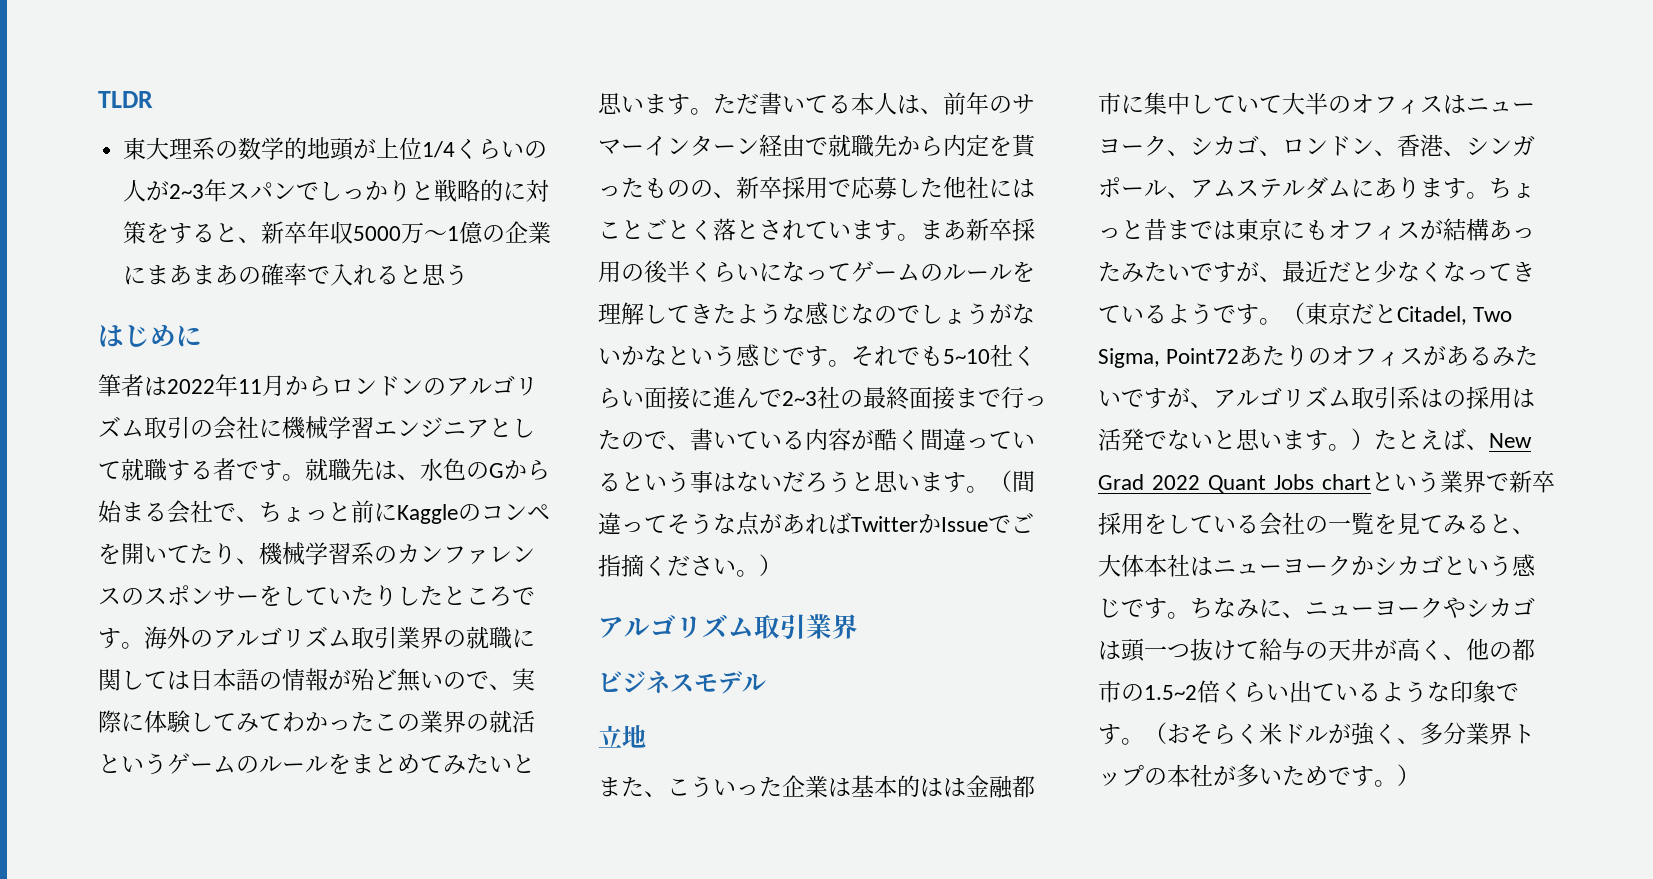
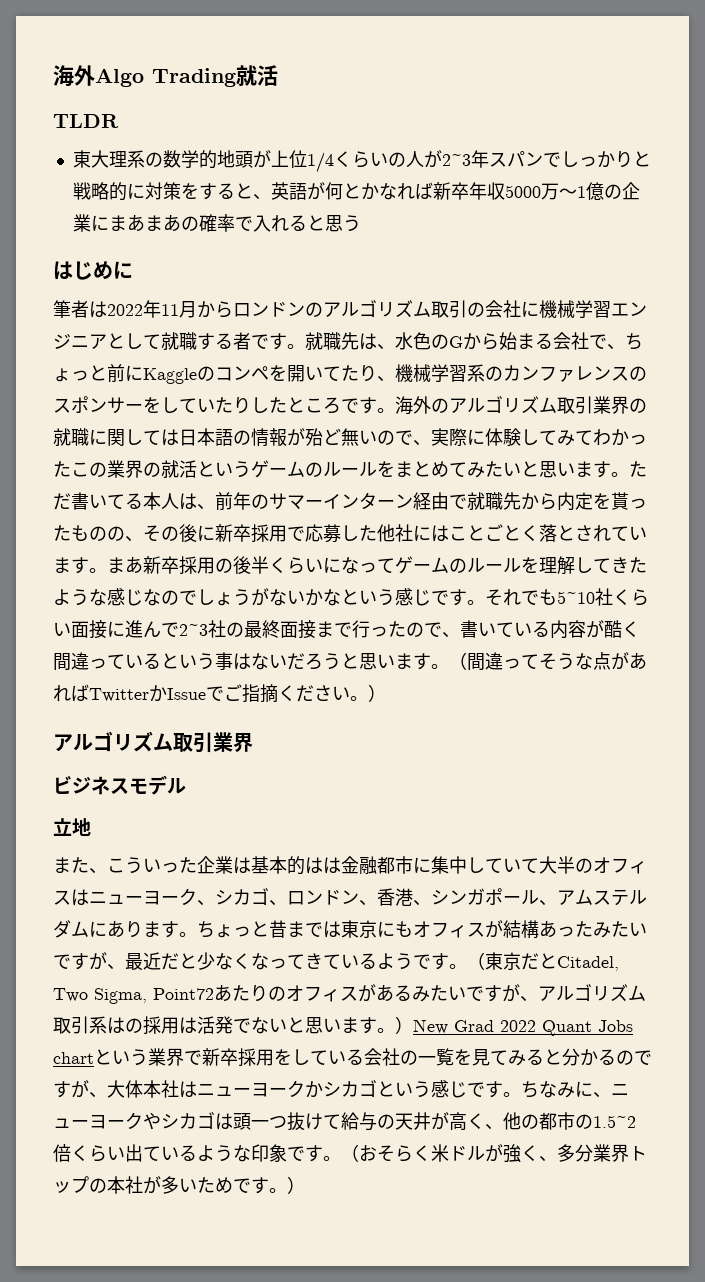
+ 海外Algo Trading就活
- 東大理系の数学的地頭が上位1/4くらいの人が2~3年スパンでしっかりと戦略的に対策をすると、新卒年収5000万〜1億の企業にまあまあの確率で入れると思う
+ 東大理系の数学的地頭が上位1/4くらいの人が2~3年スパンでしっかりと戦略的に対策をすると、英語が何とかなれば新卒年収5000万〜1億の企業にまあまあの確率で入れると思う
- ただ書いてる本人は、前年のサマーインターン経由で就職先から内定を貰ったものの、新卒採用で応募した他社にはことごとく落とされています。
+ ただ書いてる本人は、前年のサマーインターン経由で就職先から内定を貰ったものの、その後に新卒採用で応募した他社にはことごとく落とされています。
- （東京だとCitadel, Two Sigma, Point72あたりのオフィスがあるみたいですが、アルゴリズム取引系はの採用は活発でないと思います。）たとえば、New Grad 2022 Quant Jobs chartという業界で新卒採用をしている会社の一覧を見てみると、大体本社はニューヨークかシカゴという感じです。
+ （東京だとCitadel, Two Sigma, Point72あたりのオフィスがあるみたいですが、アルゴリズム取引系はの採用は活発でないと思います。）New Grad 2022 Quant Jobs chartという業界で新卒採用をしている会社の一覧を見てみると分かるのですが、大体本社はニューヨークかシカゴという感じです。

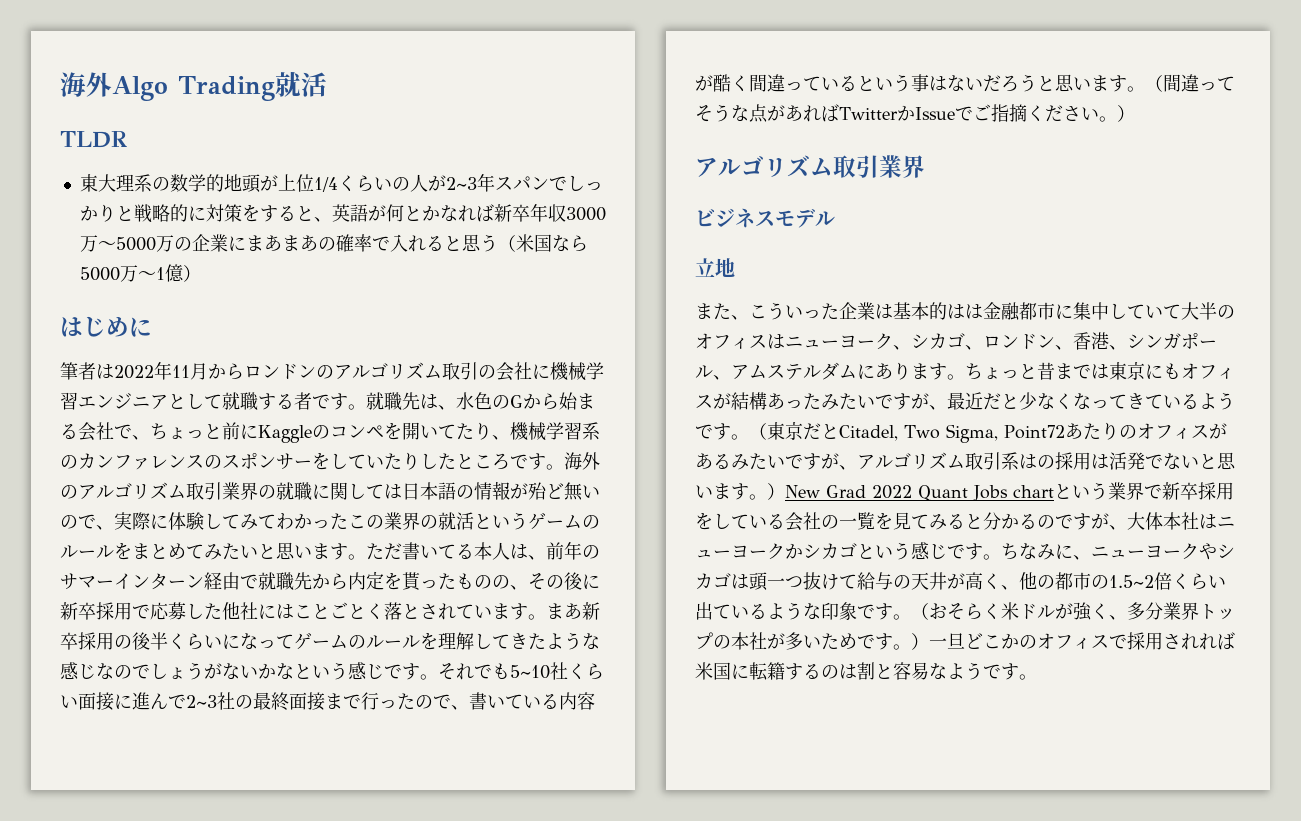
- 東大理系の数学的地頭が上位1/4くらいの人が2~3年スパンでしっかりと戦略的に対策をすると、英語が何とかなれば新卒年収5000万〜1億の企業にまあまあの確率で入れると思う
+ 東大理系の数学的地頭が上位1/4くらいの人が2~3年スパンでしっかりと戦略的に対策をすると、英語が何とかなれば新卒年収3000万〜5000万の企業にまあまあの確率で入れると思う（米国なら5000万〜1億）
- （おそらく米ドルが強く、多分業界トップの本社が多いためです。）
+ （おそらく米ドルが強く、多分業界トップの本社が多いためです。）一旦どこかのオフィスで採用されれば米国に転籍するのは割と容易なようです。

